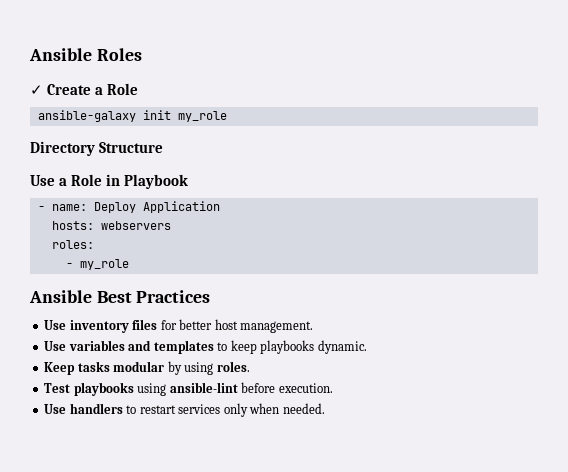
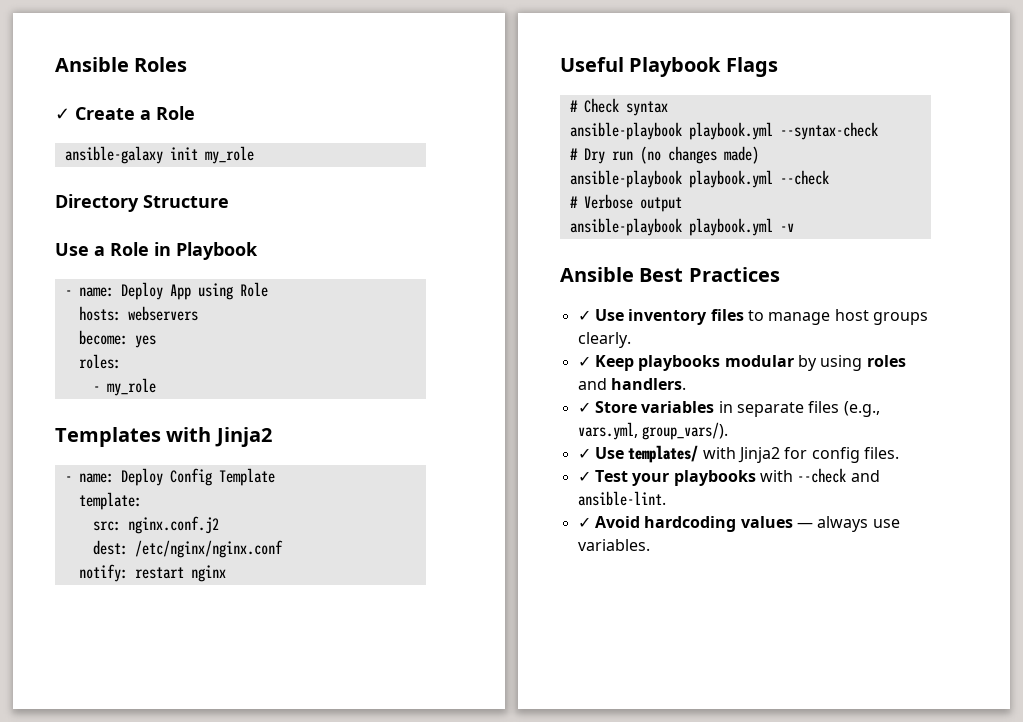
- - name: Deploy Application
+ - name: Deploy App using Role
+ become: yes
+ Templates with Jinja2
+ - name: Deploy Config Template
+ template:
+ src: nginx.conf.j2
+ dest: /etc/nginx/nginx.conf
+ notify: restart nginx
+ Useful Playbook Flags
+ # Check syntax
+ ansible-playbook playbook.yml --syntax-check
+ # Dry run (no changes made)
+ ansible-playbook playbook.yml --check
+ # Verbose output
+ ansible-playbook playbook.yml -v
- Use inventory files for better host management.
- Use variables and templates to keep playbooks dynamic.
- Keep tasks modular by using roles.
- Test playbooks using ansible-lint before execution.
- Use handlers to restart services only when needed.
+ ✓ Use inventory files to manage host groups clearly.
+ ✓ Keep playbooks modular by using roles and handlers.
+ ✓ Store variables in separate files (e.g., vars.yml, group_vars/).
+ ✓ Use templates/ with Jinja2 for config files.
+ ✓ Test your playbooks with --check and ansible-lint.
+ ✓ Avoid hardcoding values — always use variables.

